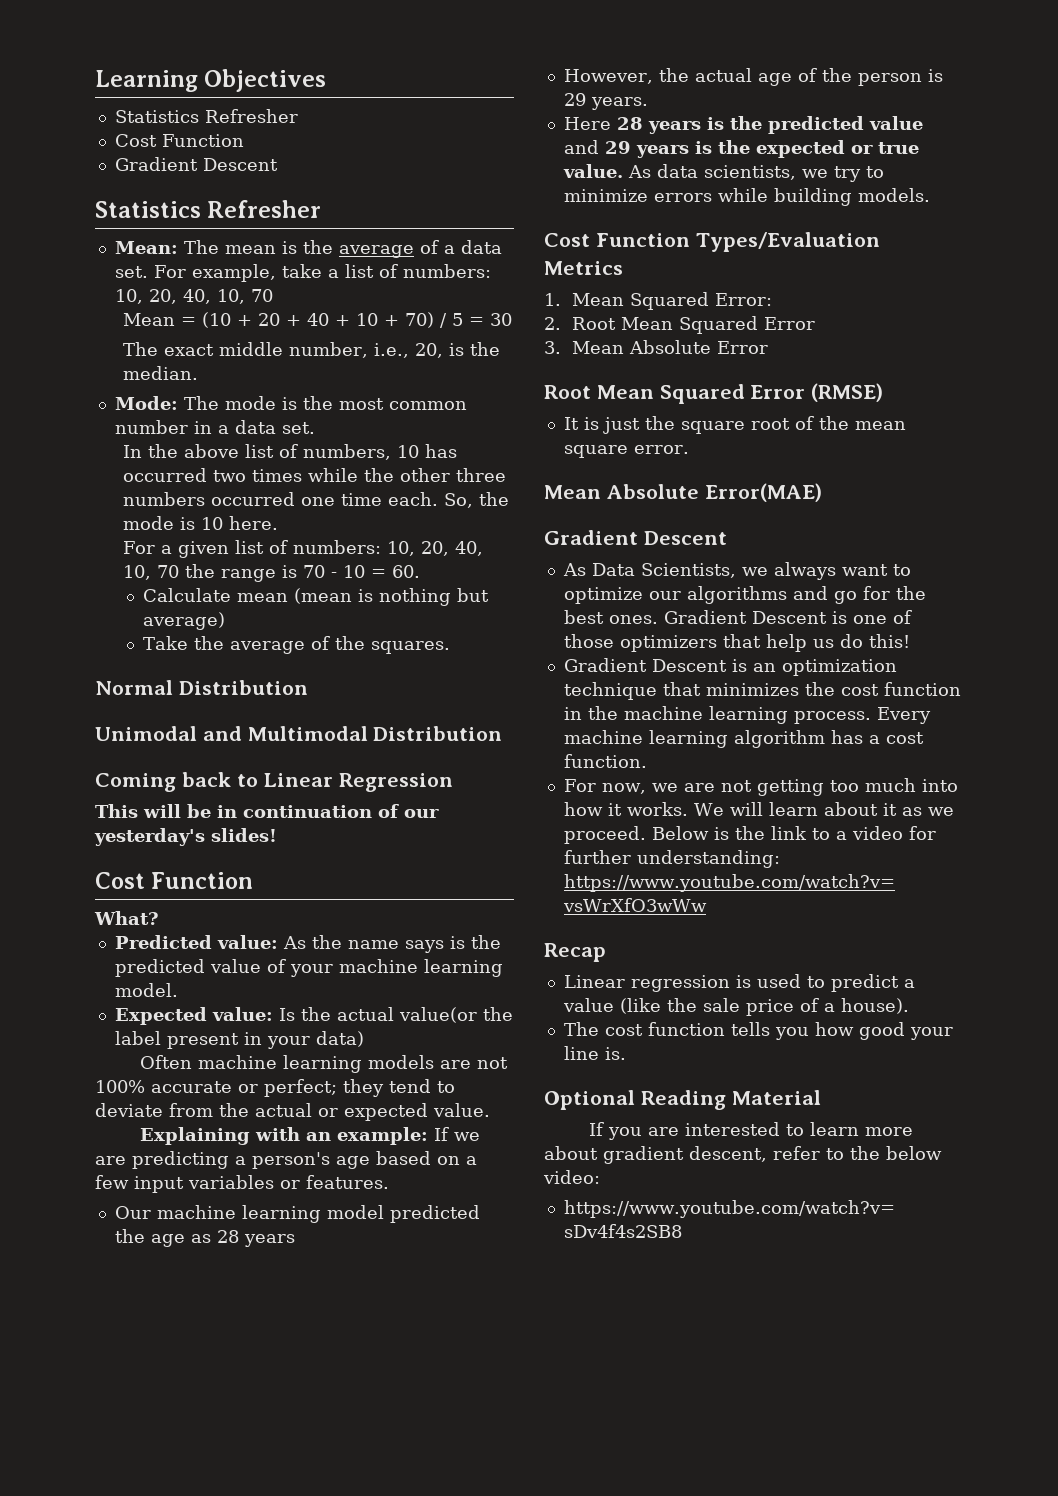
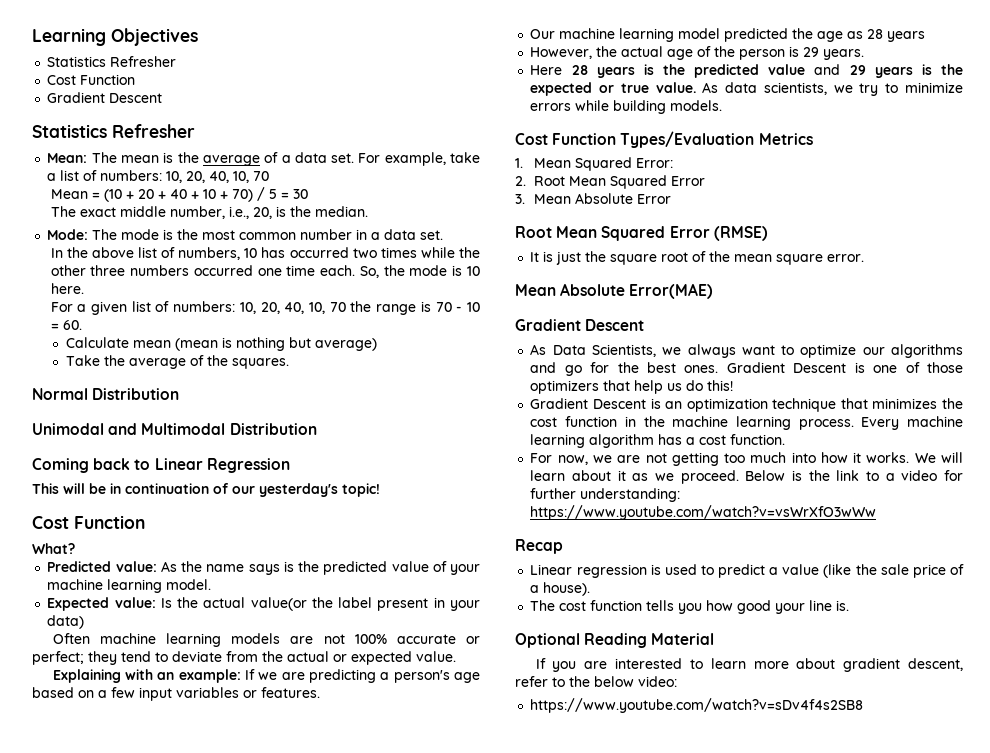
- This will be in continuation of our yesterday's slides!
+ This will be in continuation of our yesterday's topic!

